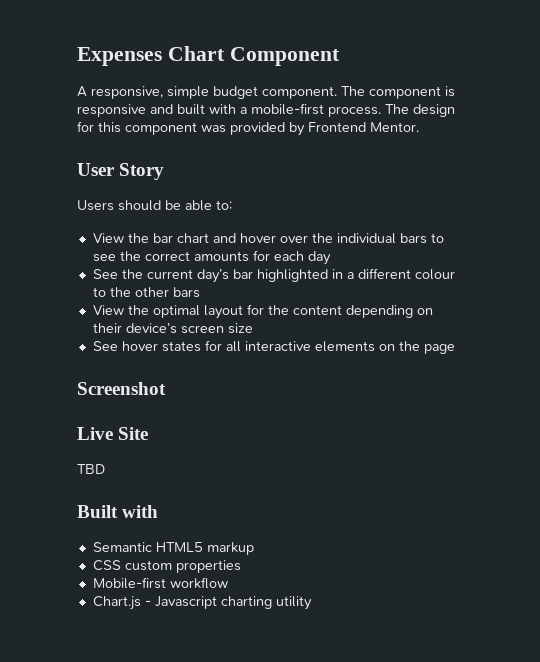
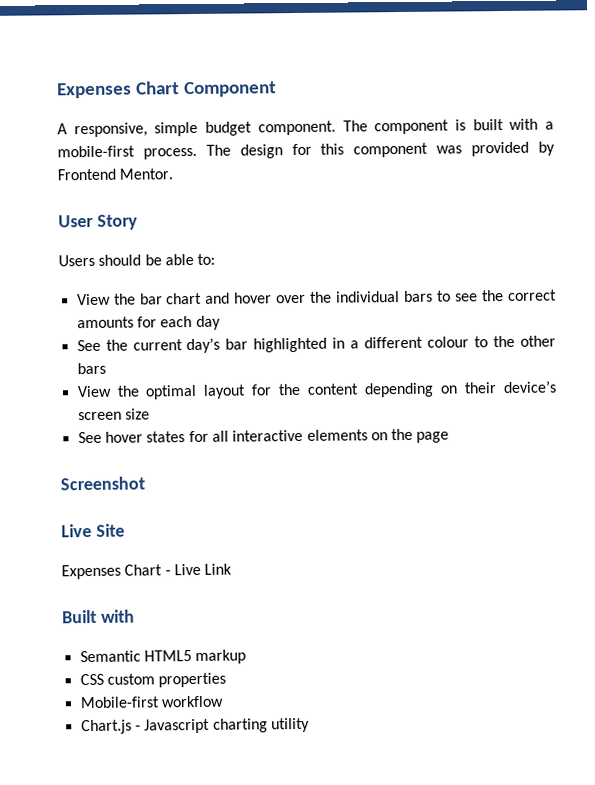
- The component is responsive and built with a mobile-first process.
+ The component is built with a mobile-first process.
- TBD
+ Expenses Chart - Live Link

